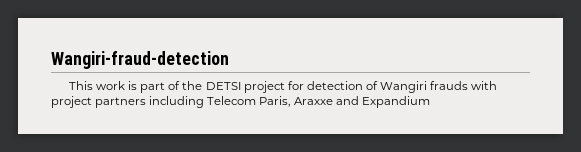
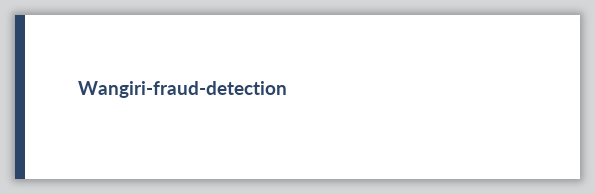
- This work is part of the DETSI project for detection of Wangiri frauds with project partners including Telecom Paris, Araxxe and Expandium

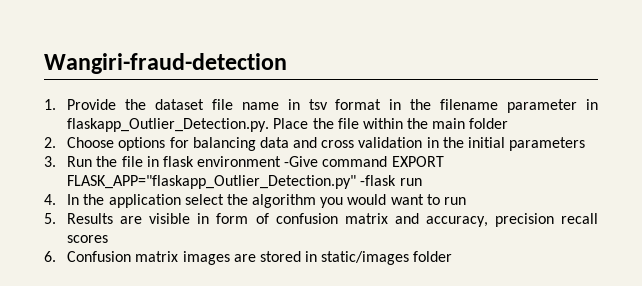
+ 1. Provide the dataset file name in tsv format in the filename parameter in flaskapp_Outlier_Detection.py. Place the file within the main folder
+ 2. Choose options for balancing data and cross validation in the initial parameters
+ 3. Run the file in flask environment -Give command EXPORT FLASK_APP="flaskapp_Outlier_Detection.py" -flask run
+ 4. In the application select the algorithm you would want to run
+ 5. Results are visible in form of confusion matrix and accuracy, precision recall scores
+ 6. Confusion matrix images are stored in static/images folder

